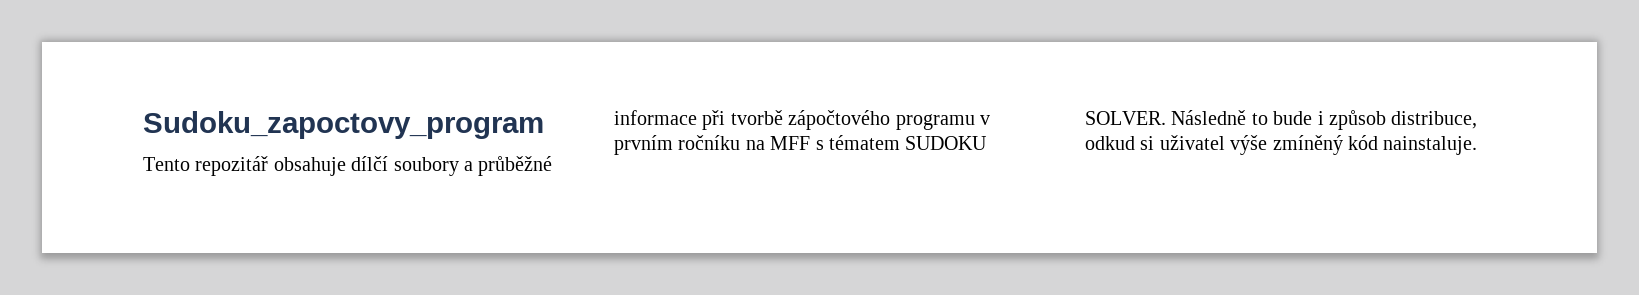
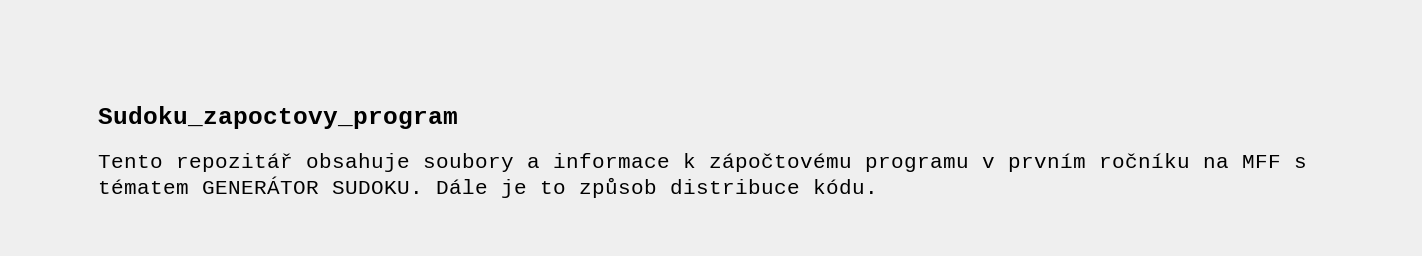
- Tento repozitář obsahuje dílčí soubory a průběžné informace při tvorbě zápočtového programu v prvním ročníku na MFF s tématem SUDOKU SOLVER. Následně to bude i způsob distribuce, odkud si uživatel výše zmíněný kód nainstaluje.
+ Tento repozitář obsahuje soubory a informace k zápočtovému programu v prvním ročníku na MFF s tématem GENERÁTOR SUDOKU. Dále je to způsob distribuce kódu.

